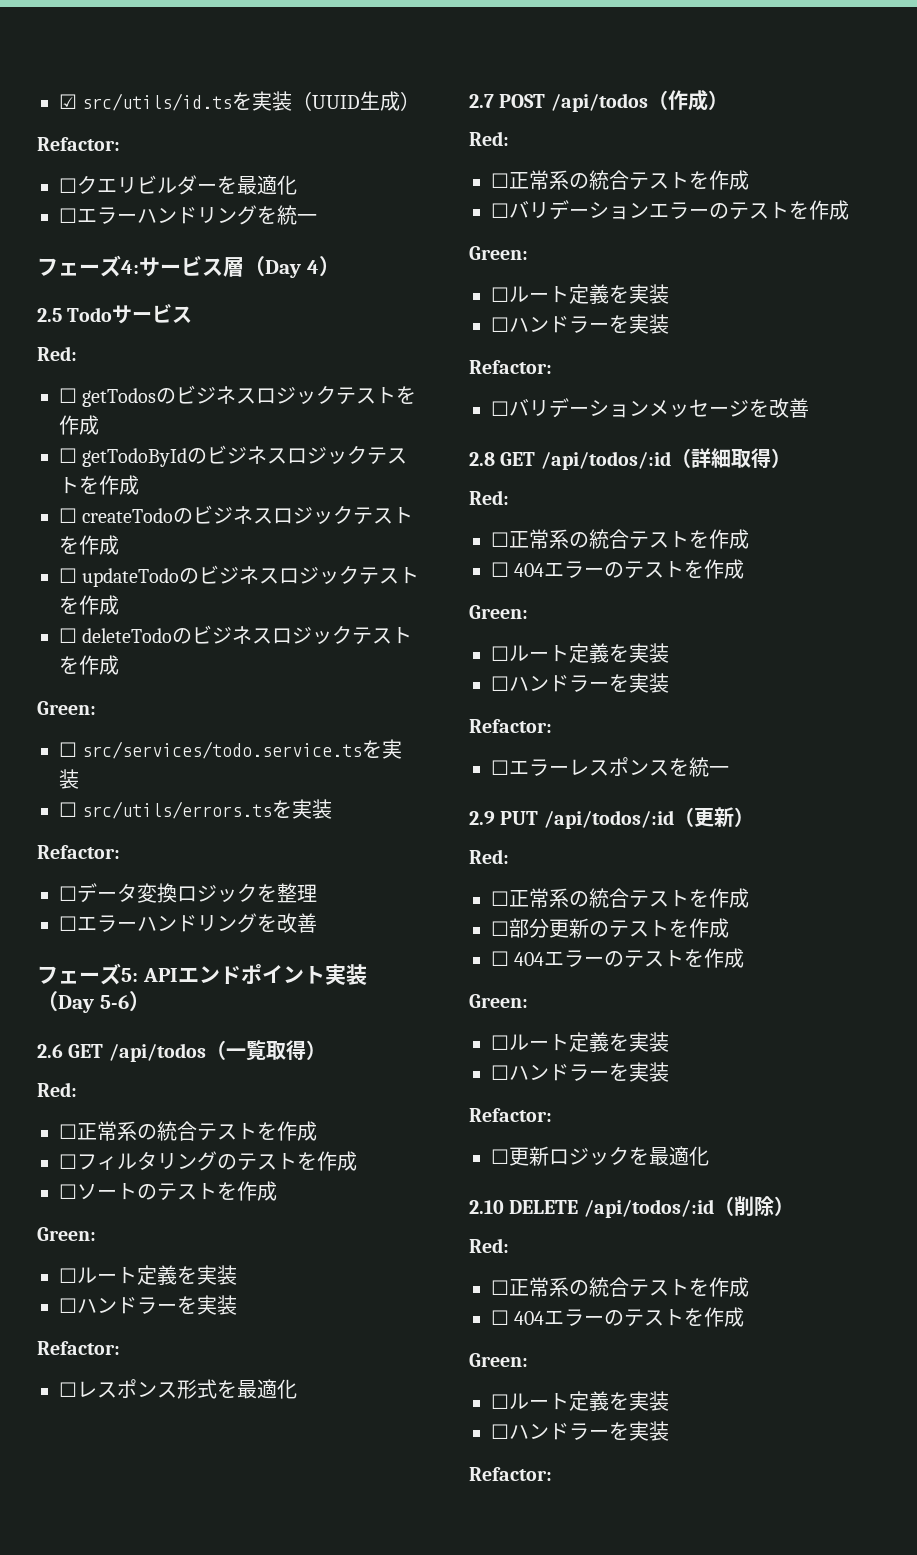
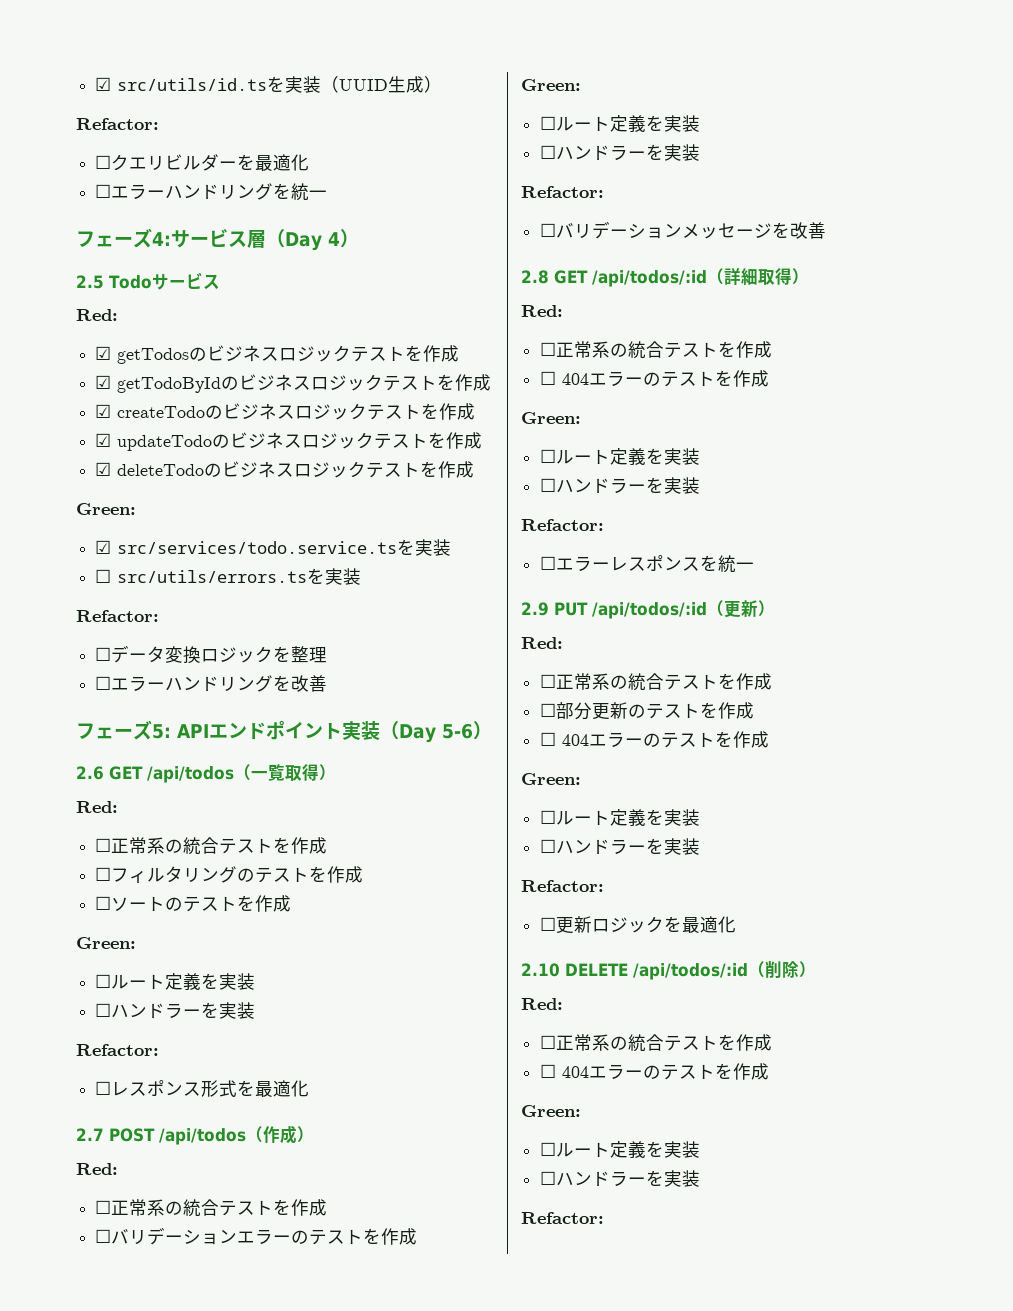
- ☐ getTodosのビジネスロジックテストを作成
+ ☑ getTodosのビジネスロジックテストを作成
- ☐ getTodoByIdのビジネスロジックテストを作成
+ ☑ getTodoByIdのビジネスロジックテストを作成
- ☐ createTodoのビジネスロジックテストを作成
+ ☑ createTodoのビジネスロジックテストを作成
- ☐ updateTodoのビジネスロジックテストを作成
+ ☑ updateTodoのビジネスロジックテストを作成
- ☐ deleteTodoのビジネスロジックテストを作成
+ ☑ deleteTodoのビジネスロジックテストを作成
- ☐ src/services/todo.service.tsを実装
+ ☑ src/services/todo.service.tsを実装

